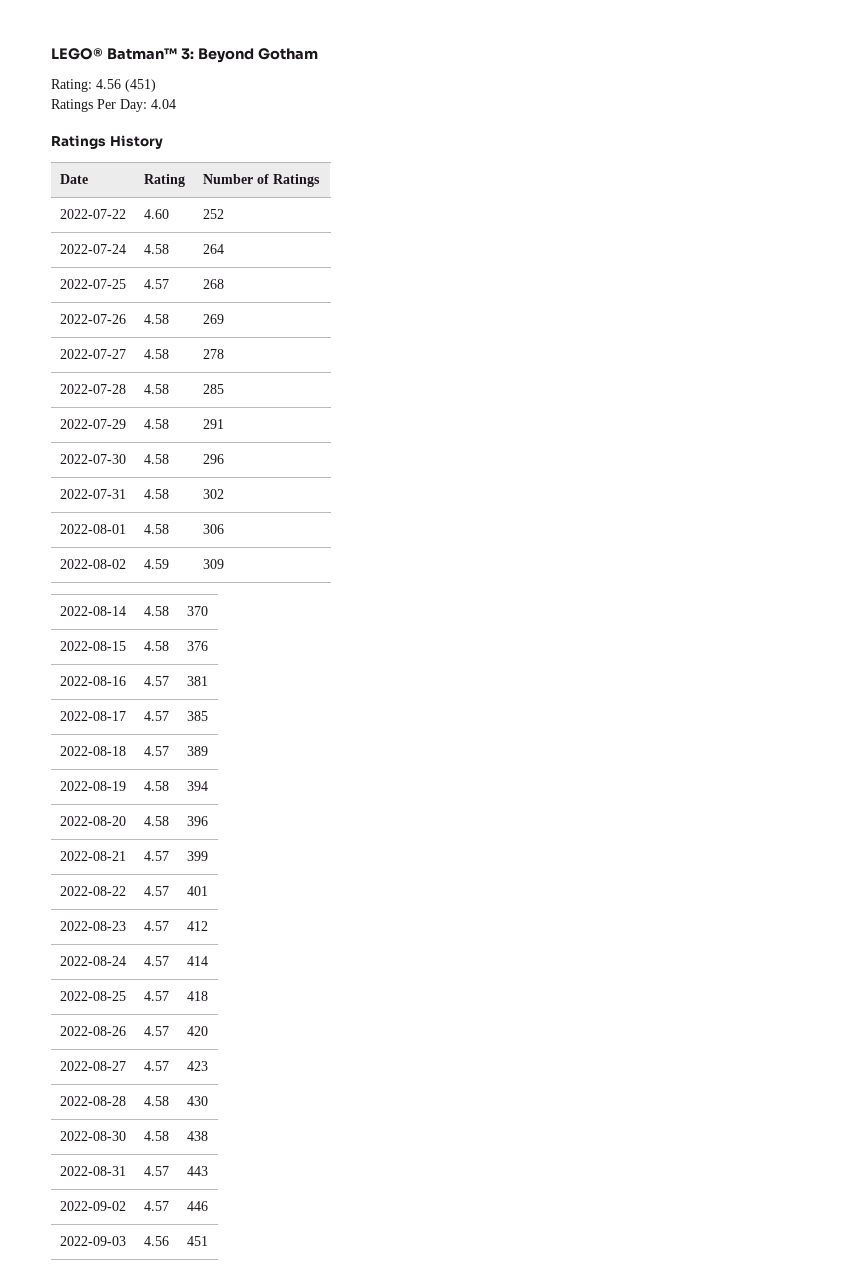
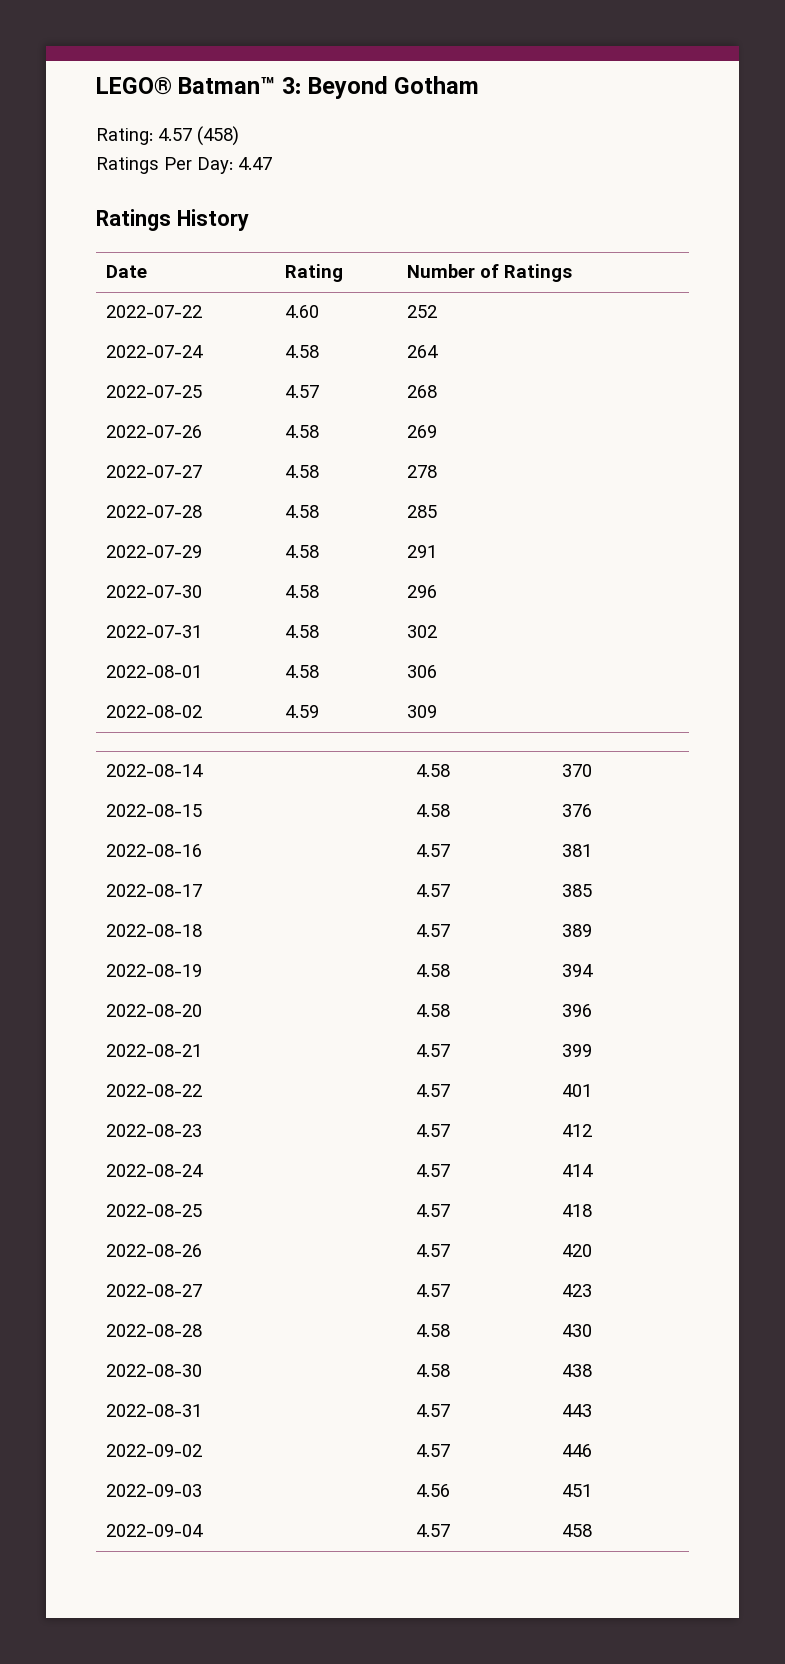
- Rating: 4.56 (451)
+ Rating: 4.57 (458)
- Ratings Per Day: 4.04
+ Ratings Per Day: 4.47
+ 2022-09-04 | 4.57 | 458

